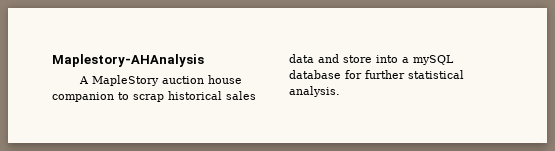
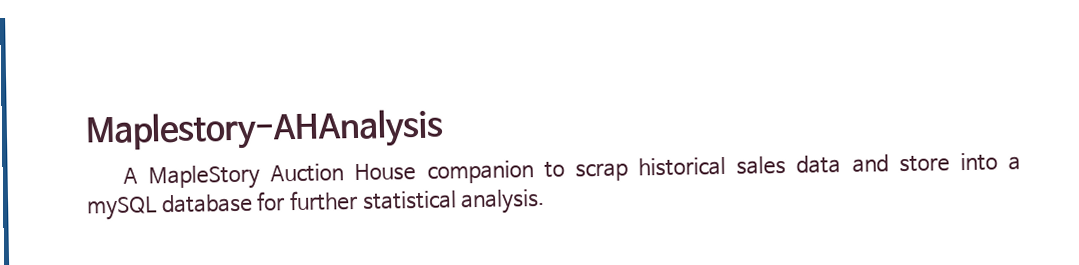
- A MapleStory auction house companion to scrap historical sales data and store into a mySQL database for further statistical analysis.
+ A MapleStory Auction House companion to scrap historical sales data and store into a mySQL database for further statistical analysis.

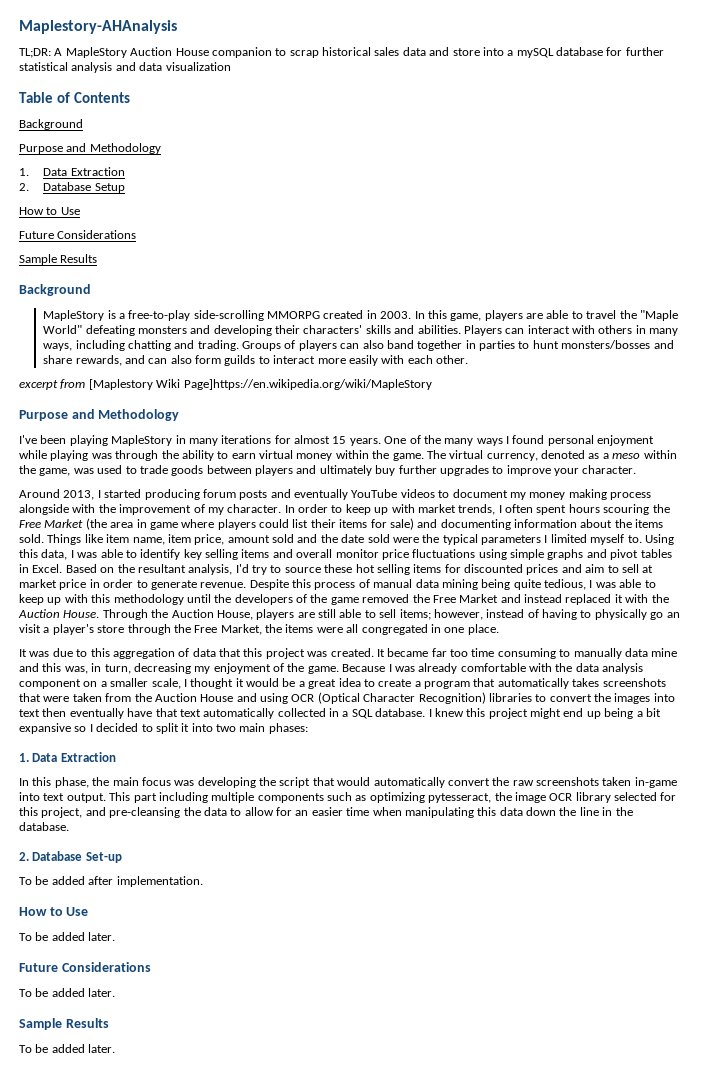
- A MapleStory Auction House companion to scrap historical sales data and store into a mySQL database for further statistical analysis.
+ TL;DR: A MapleStory Auction House companion to scrap historical sales data and store into a mySQL database for further statistical analysis and data visualization
+ Table of Contents
+ Background
+ Purpose and Methodology
+ 1. Data Extraction
+ 2. Database Setup
+ How to Use
+ Future Considerations
+ Sample Results
+ Background
+ MapleStory is a free-to-play side-scrolling MMORPG created in 2003. In this game, players are able to travel the "Maple World" defeating monsters and developing their characters' skills and abilities. Players can interact with others in many ways, including chatting and trading. Groups of players can also band together in parties to hunt monsters/bosses and share rewards, and can also form guilds to interact more easily with each other.
+ excerpt from [Maplestory Wiki Page]https://en.wikipedia.org/wiki/MapleStory
+ Purpose and Methodology
+ I've been playing MapleStory in many iterations for almost 15 years. One of the many ways I found personal enjoyment while playing was through the ability to earn virtual money within the game. The virtual currency, denoted as a meso within the game, was used to trade goods between players and ultimately buy further upgrades to improve your character.
+ Around 2013, I started producing forum posts and eventually YouTube videos to document my money making process alongside with the improvement of my character. In order to keep up with market trends, I often spent hours scouring the Free Market (the area in game where players could list their items for sale) and documenting information about the items sold. Things like item name, item price, amount sold and the date sold were the typical parameters I limited myself to. Using this data, I was able to identify key selling items and overall monitor price fluctuations using simple graphs and pivot tables in Excel. Based on the resultant analysis, I'd try to source these hot selling items for discounted prices and aim to sell at market price in order to generate revenue. Despite this process of manual data mining being quite tedious, I was able to keep up with this methodology until the developers of the game removed the Free Market and instead replaced it with the Auction House. Through the Auction House, players are still able to sell items; however, instead of having to physically go an visit a player's store through the Free Market, the items were all congregated in one place.
+ It was due to this aggregation of data that this project was created. It became far too time consuming to manually data mine and this was, in turn, decreasing my enjoyment of the game. Because I was already comfortable with the data analysis component on a smaller scale, I thought it would be a great idea to create a program that automatically takes screenshots that were taken from the Auction House and using OCR (Optical Character Recognition) libraries to convert the images into text then eventually have that text automatically collected in a SQL database. I knew this project might end up being a bit expansive so I decided to split it into two main phases:
+ 1. Data Extraction
+ In this phase, the main focus was developing the script that would automatically convert the raw screenshots taken in-game into text output. This part including multiple components such as optimizing pytesseract, the image OCR library selected for this project, and pre-cleansing the data to allow for an easier time when manipulating this data down the line in the database.
+ 2. Database Set-up
+ To be added after implementation.
+ How to Use
+ To be added later.
+ Future Considerations
+ To be added later.
+ Sample Results
+ To be added later.

